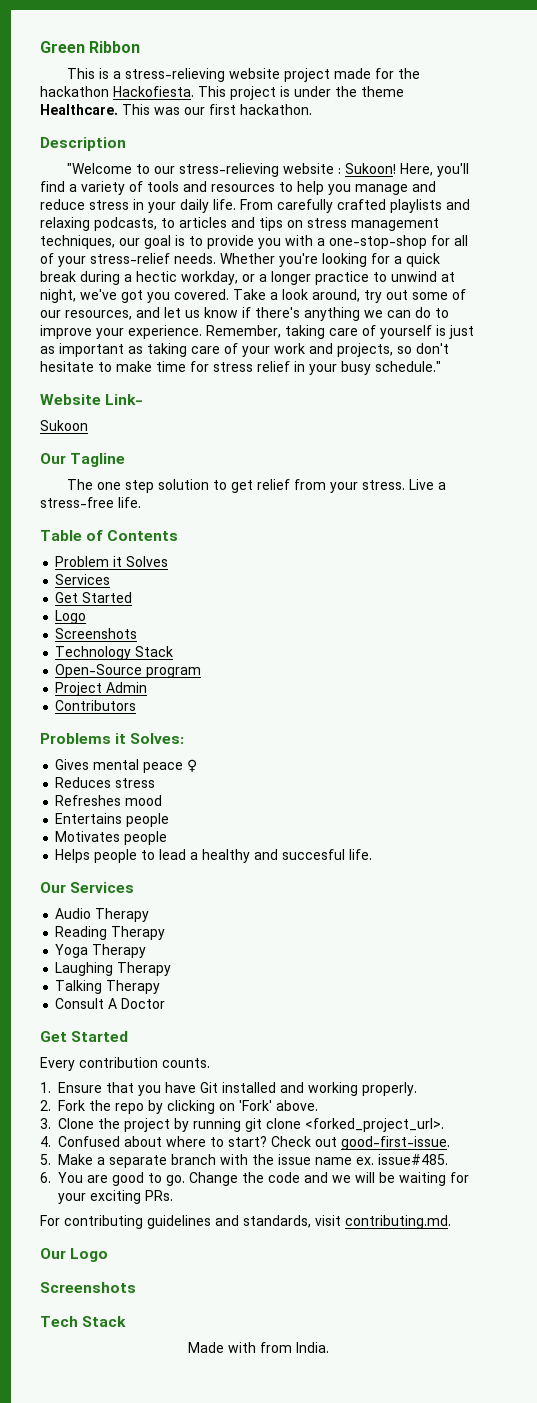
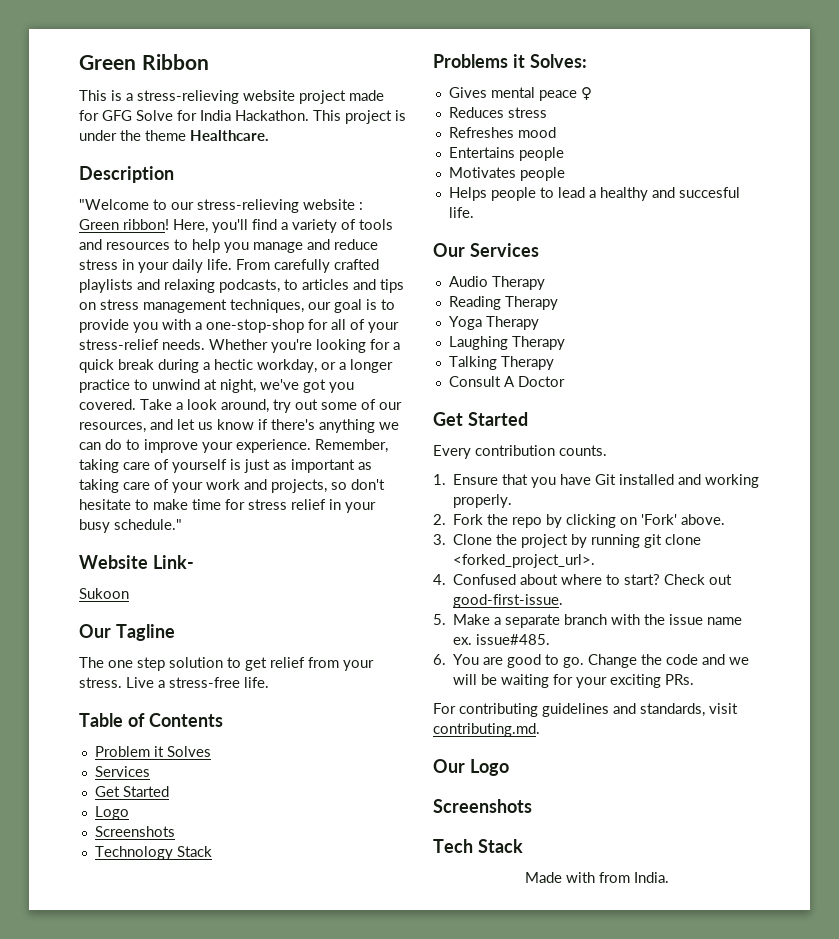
- This is a stress-relieving website project made for the hackathon Hackofiesta.
+ This is a stress-relieving website project made for GFG Solve for India Hackathon.
- This was our first hackathon.
- "Welcome to our stress-relieving website : Sukoon!
+ "Welcome to our stress-relieving website : Green ribbon!
- Open-Source program
- Project Admin
- Contributors

